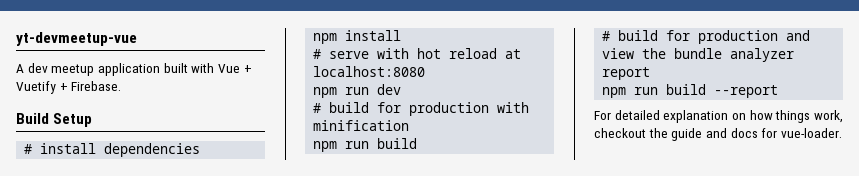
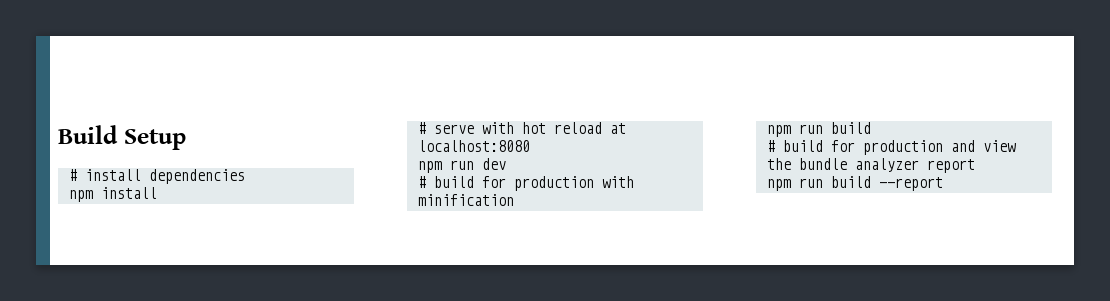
- yt-devmeetup-vue
- A dev meetup application built with Vue + Vuetify + Firebase.
- For detailed explanation on how things work, checkout the guide and docs for vue-loader.

